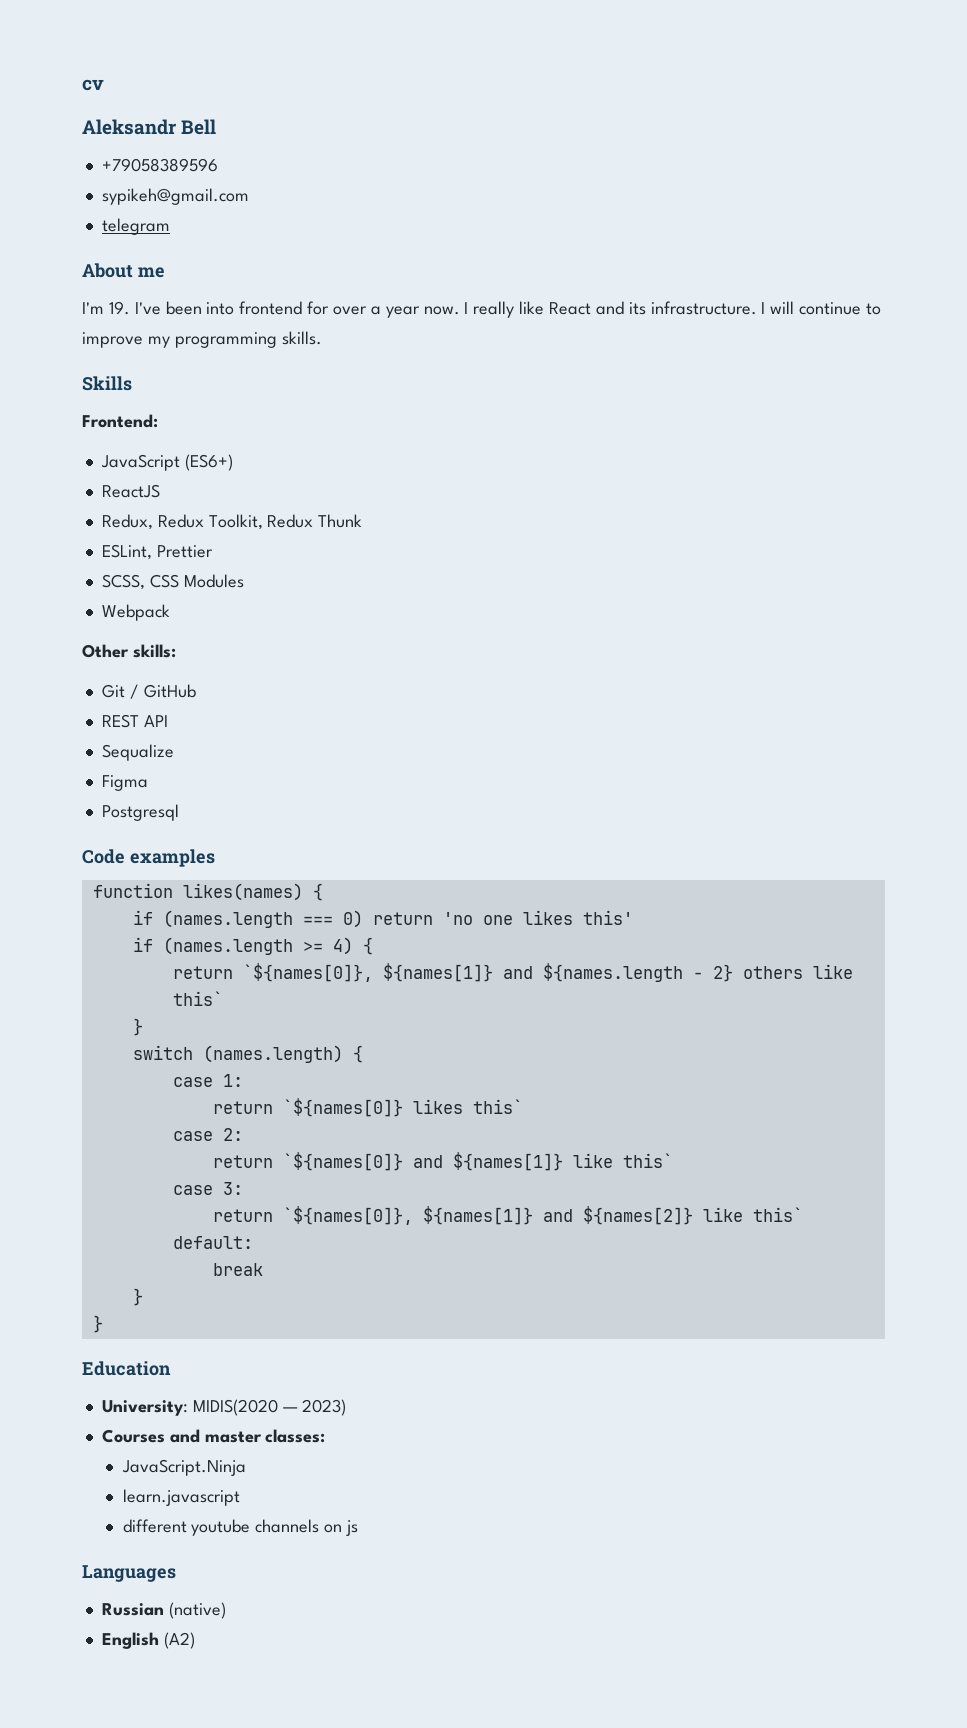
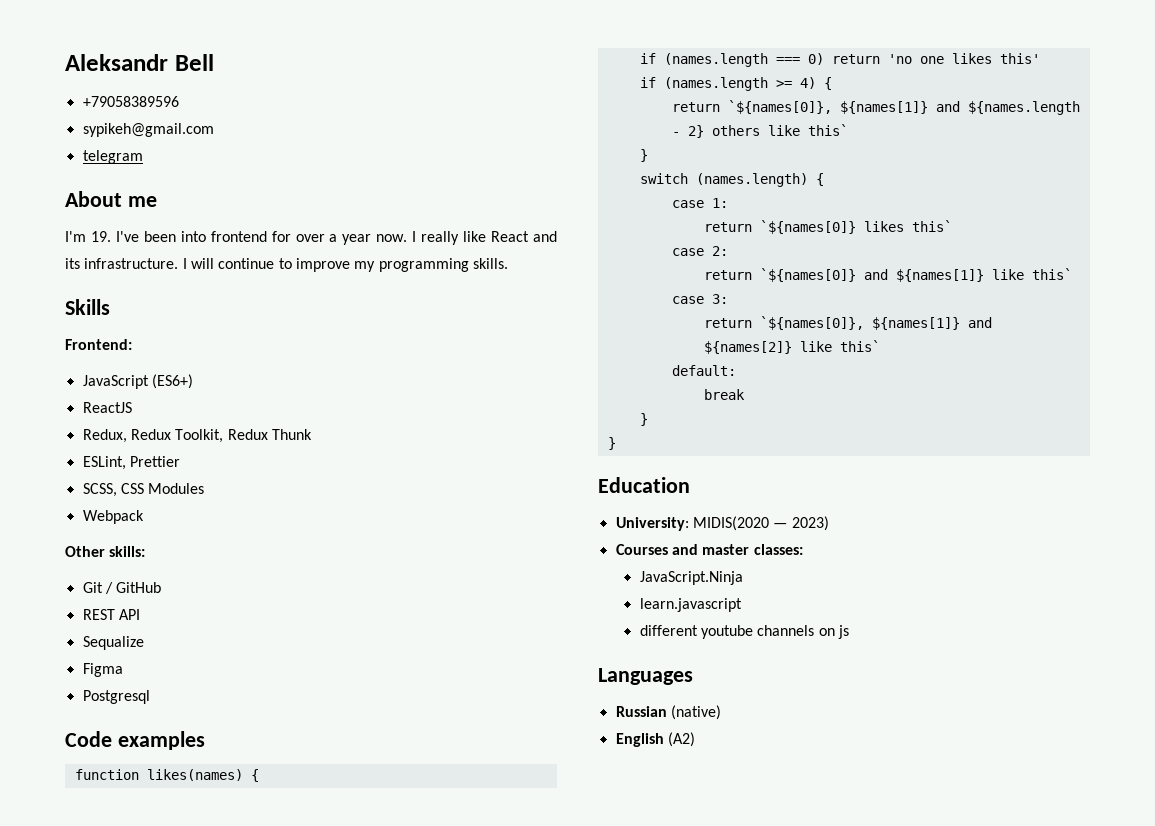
- cv

